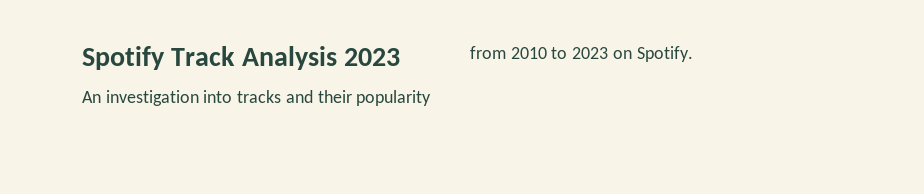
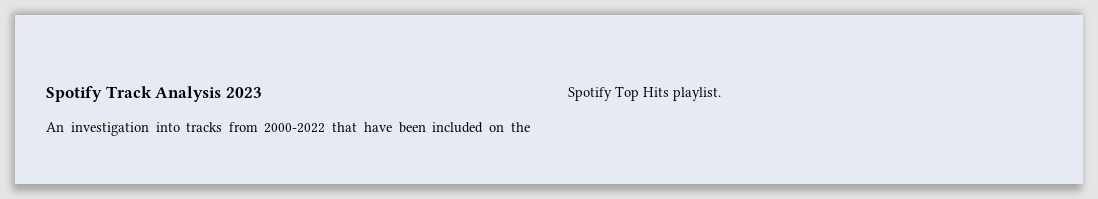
- An investigation into tracks and their popularity from 2010 to 2023 on Spotify.
+ An investigation into tracks from 2000-2022 that have been included on the Spotify Top Hits playlist.

